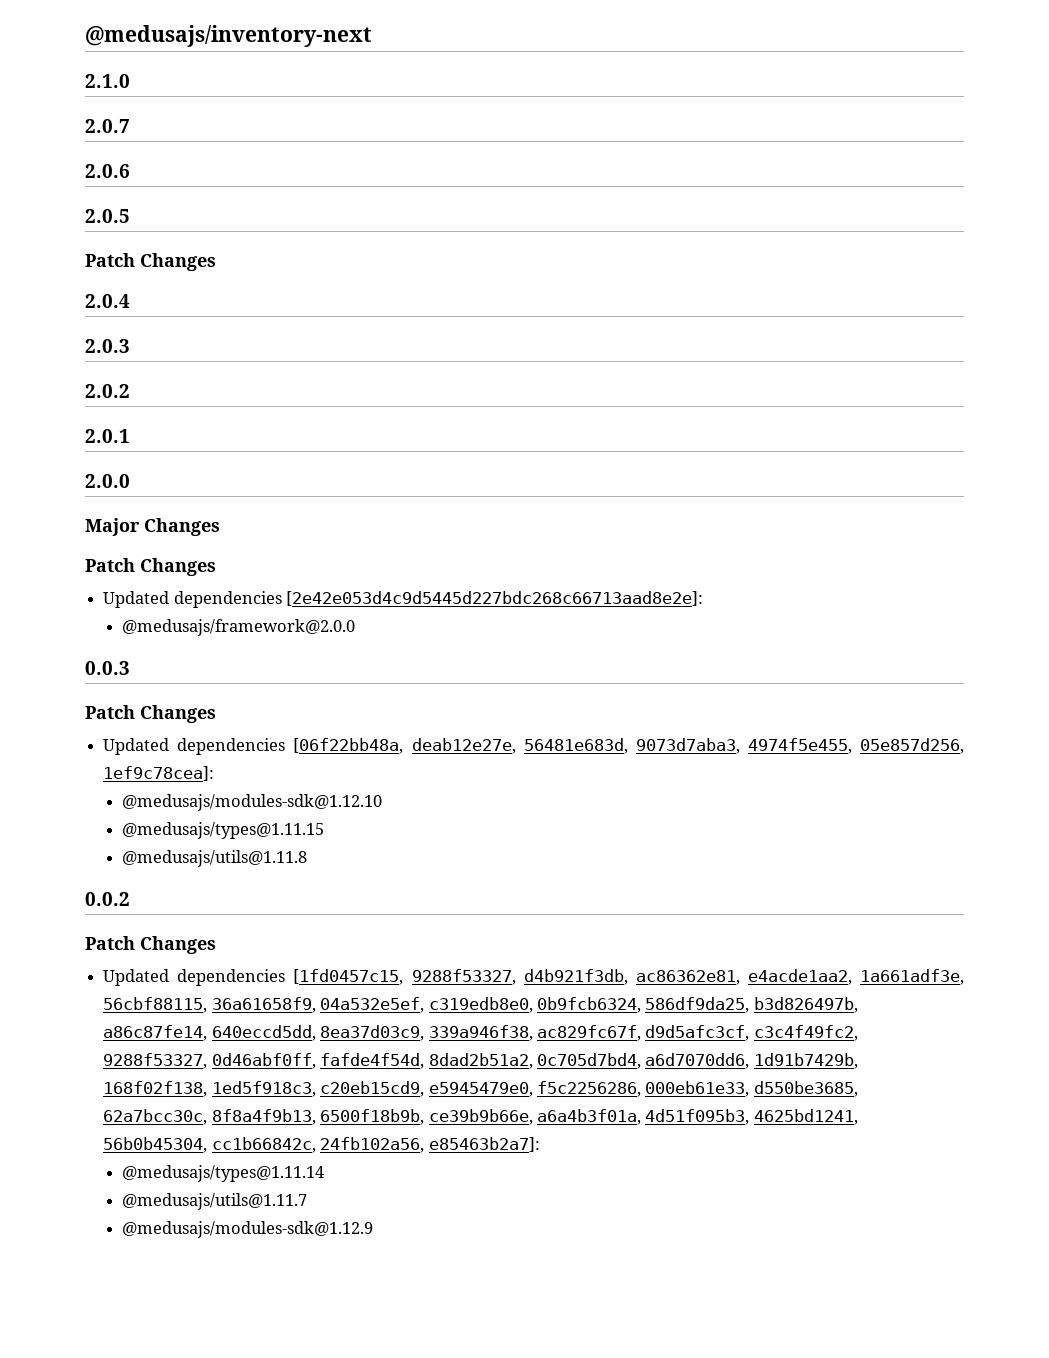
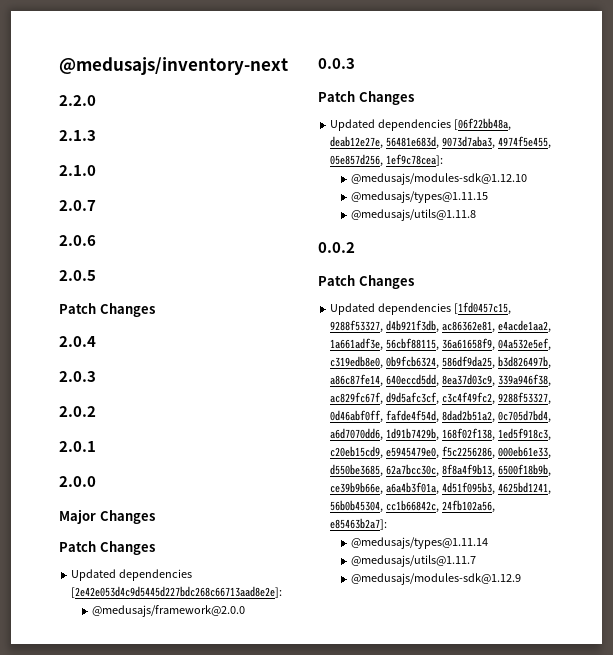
+ 2.2.0
+ 2.1.3

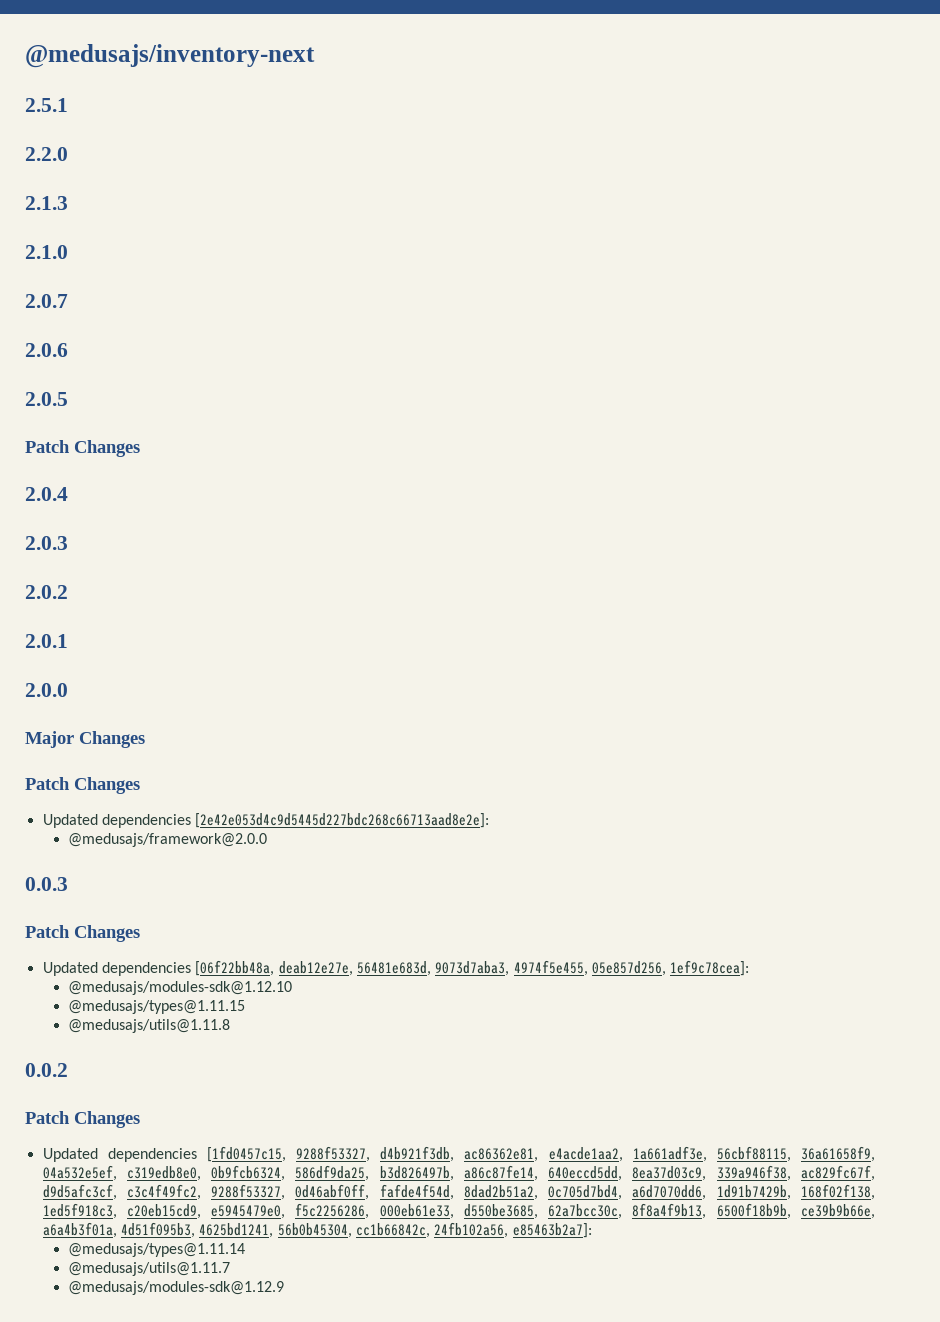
+ 2.5.1

